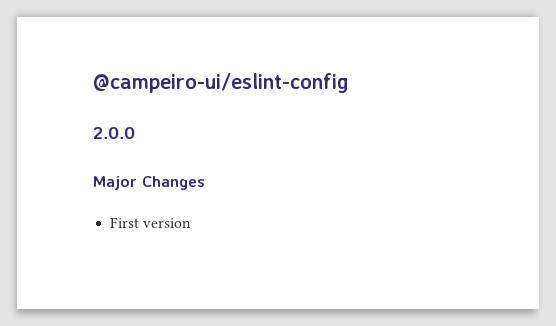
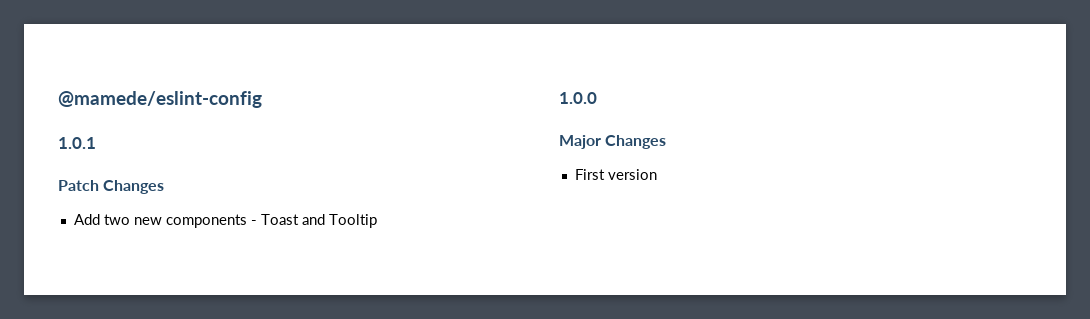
- @campeiro-ui/eslint-config
- 2.0.0
+ @mamede/eslint-config
+ 1.0.1
+ Patch Changes
+ Add two new components - Toast and Tooltip
+ 1.0.0

